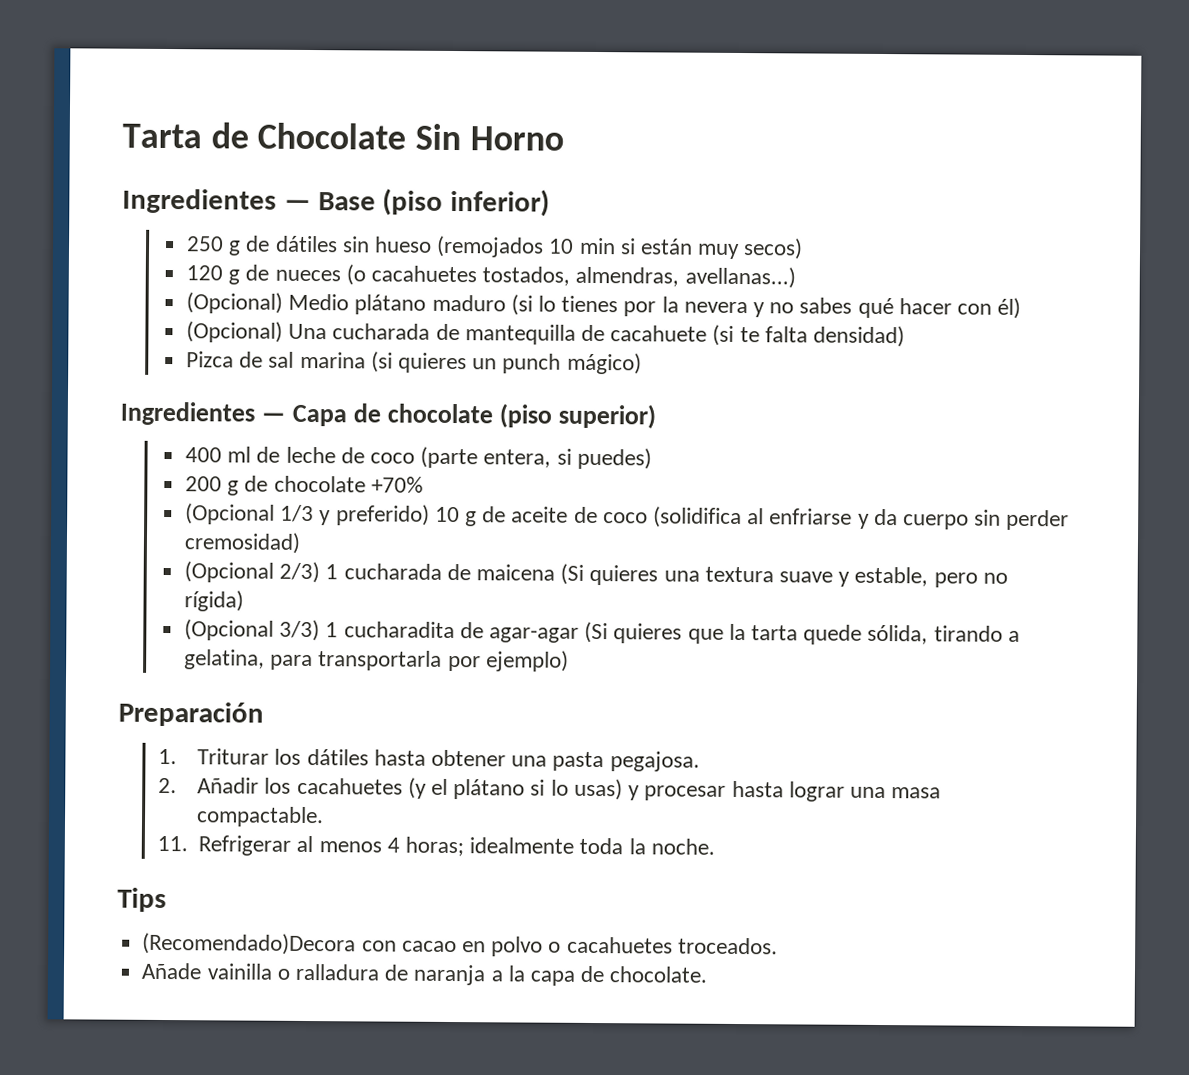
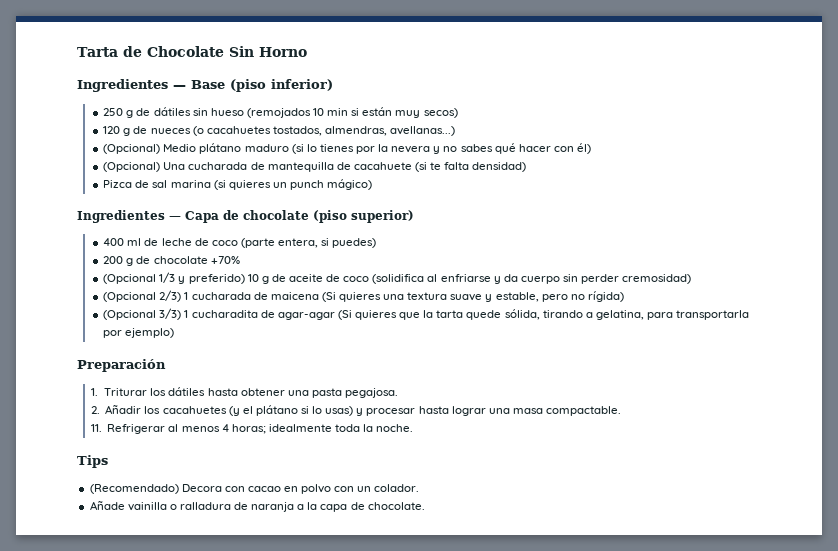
- (Recomendado)Decora con cacao en polvo o cacahuetes troceados.
+ (Recomendado) Decora con cacao en polvo con un colador.

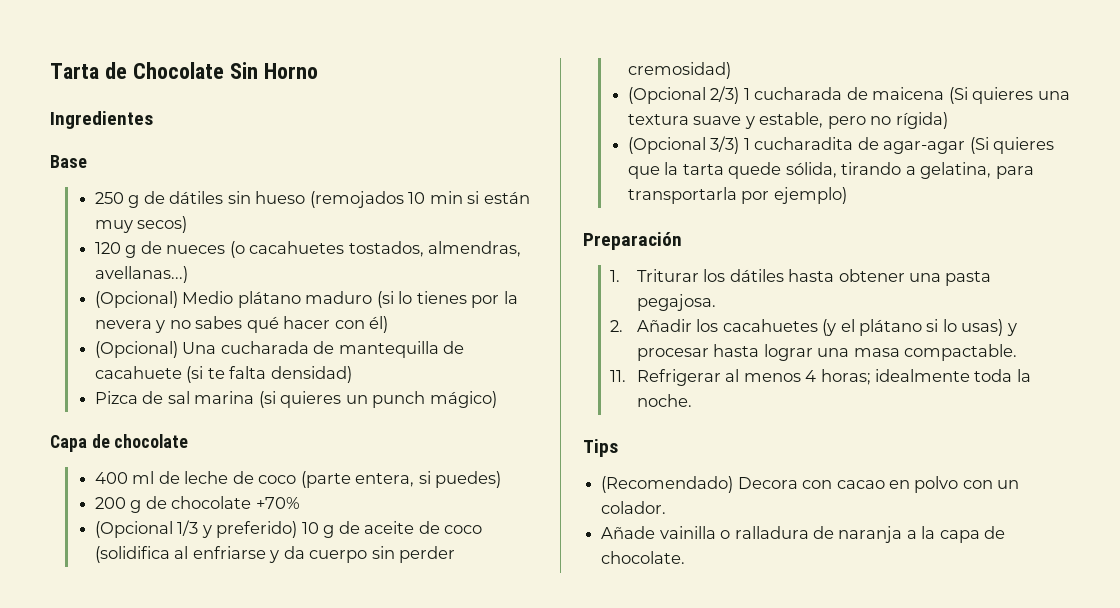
- Ingredientes — Base (piso inferior)
+ Ingredientes
+ Base
- Ingredientes — Capa de chocolate (piso superior)
+ Capa de chocolate

